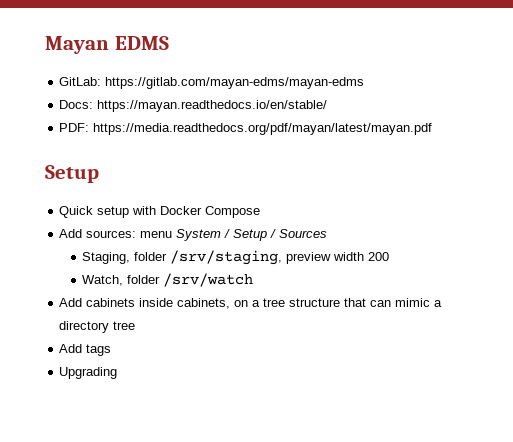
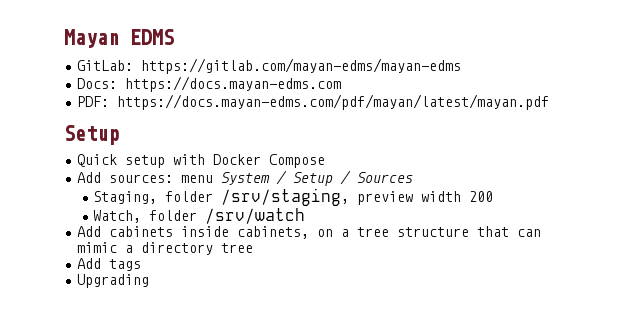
- Docs: https://mayan.readthedocs.io/en/stable/
+ Docs: https://docs.mayan-edms.com
- PDF: https://media.readthedocs.org/pdf/mayan/latest/mayan.pdf
+ PDF: https://docs.mayan-edms.com/pdf/mayan/latest/mayan.pdf

